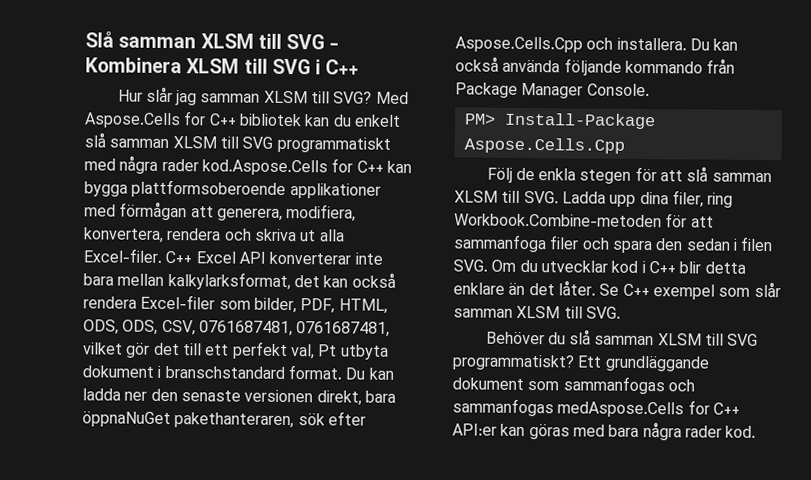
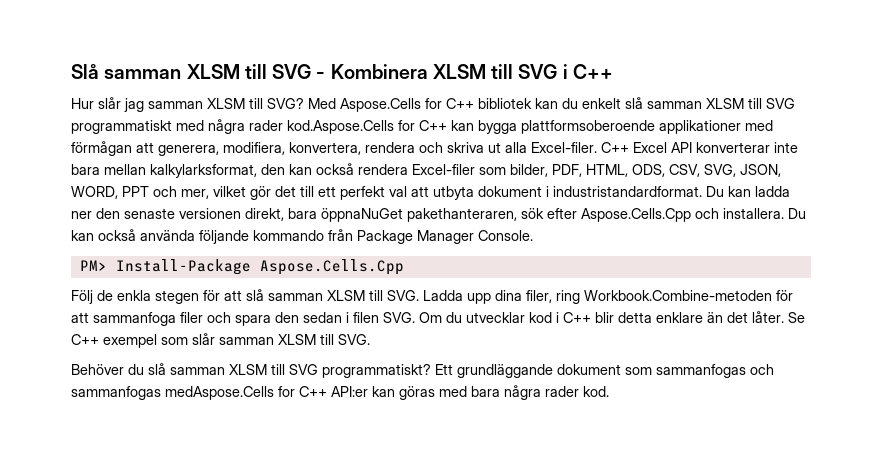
- C++ Excel API konverterar inte bara mellan kalkylarksformat, det kan också rendera Excel-filer som bilder, PDF, HTML, ODS, ODS, CSV, 0761687481, 0761687481, vilket gör det till ett perfekt val, Pt utbyta dokument i branschstandard format.
+ C++ Excel API konverterar inte bara mellan kalkylarksformat, den kan också rendera Excel-filer som bilder, PDF, HTML, ODS, CSV, SVG, JSON, WORD, PPT och mer, vilket gör det till ett perfekt val att utbyta dokument i industristandardformat.

